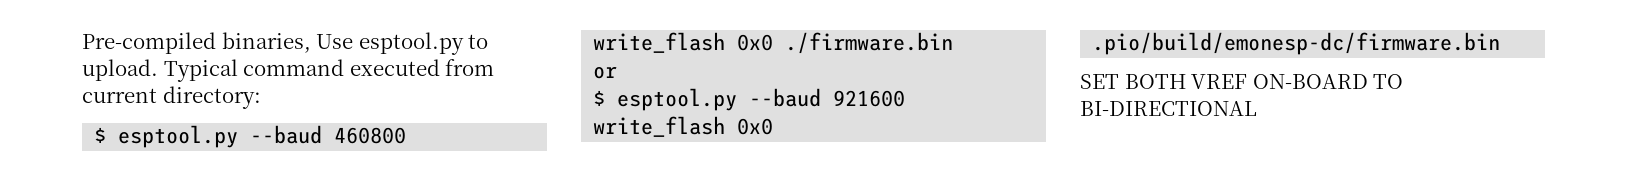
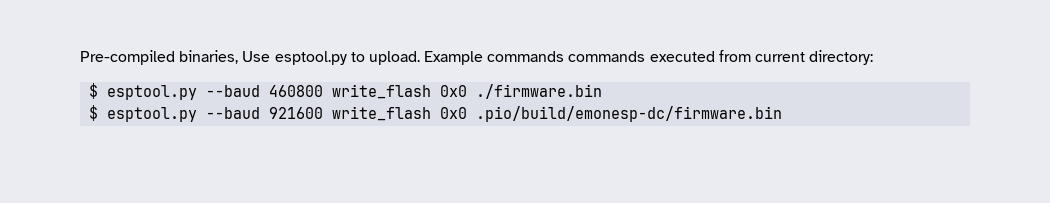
- Typical command executed from current directory:
+ Example commands commands executed from current directory:
- or
- SET BOTH VREF ON-BOARD TO BI-DIRECTIONAL

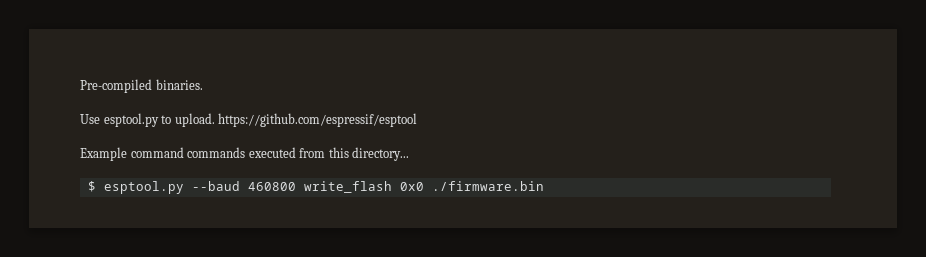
- Pre-compiled binaries, Use esptool.py to upload. Example commands commands executed from current directory:
+ Pre-compiled binaries.
+ Use esptool.py to upload. https://github.com/espressif/esptool
+ Example command commands executed from this directory...
- $ esptool.py --baud 921600 write_flash 0x0 .pio/build/emonesp-dc/firmware.bin

